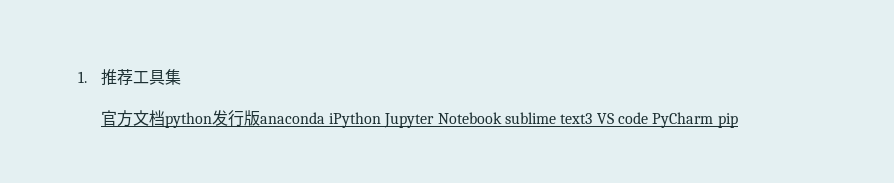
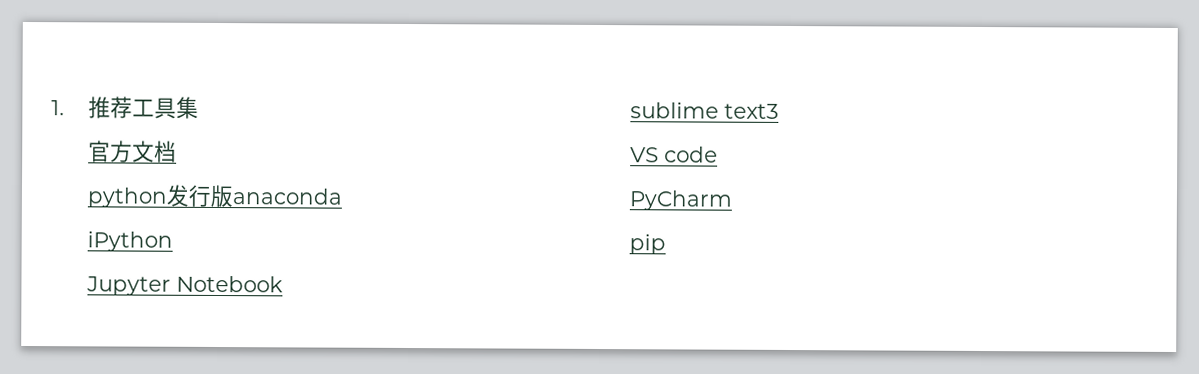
- 官方文档python发行版anaconda iPython Jupyter Notebook sublime text3 VS code PyCharm pip
+ 官方文档
+ python发行版anaconda
+ iPython
+ Jupyter Notebook
+ sublime text3
+ VS code
+ PyCharm
+ pip

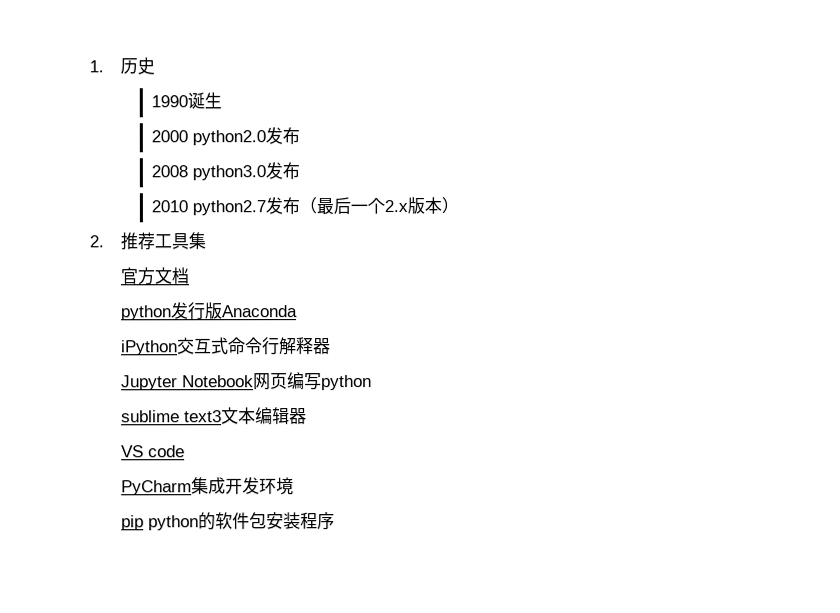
- 1.推荐工具集
+ 1.历史
+ 1990诞生
+ 2000 python2.0发布
+ 2008 python3.0发布
+ 2010 python2.7发布（最后一个2.x版本）
+ 2.推荐工具集
- python发行版anaconda
+ python发行版Anaconda
- iPython
+ iPython交互式命令行解释器
- Jupyter Notebook
+ Jupyter Notebook网页编写python
- sublime text3
+ sublime text3文本编辑器
- PyCharm
- pip
+ PyCharm集成开发环境
+ pip python的软件包安装程序

